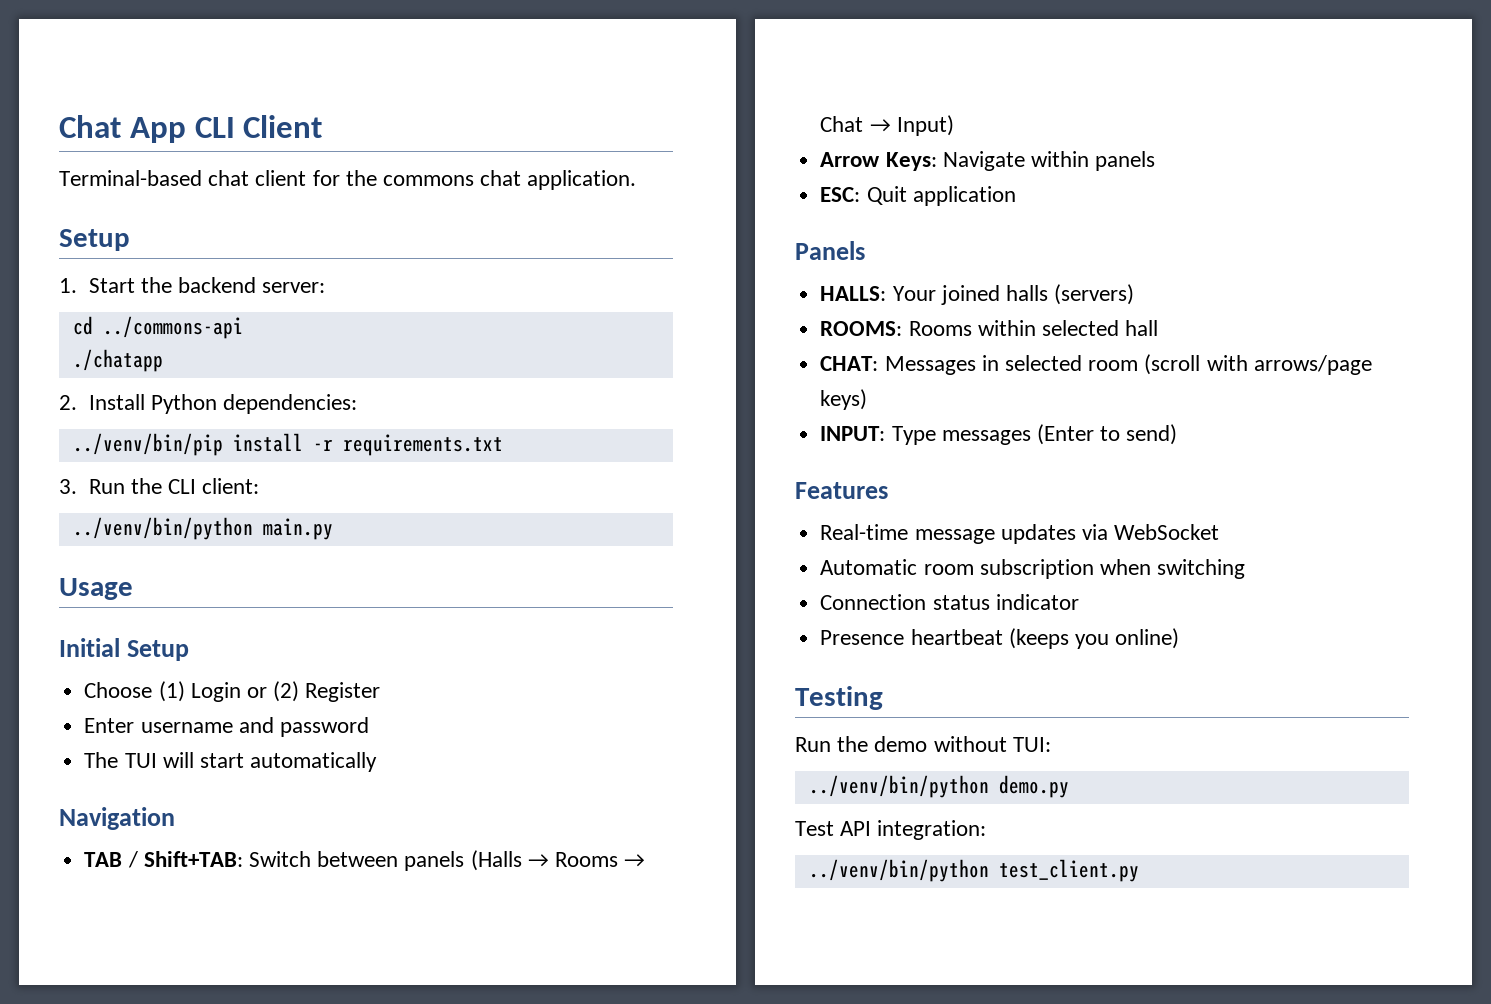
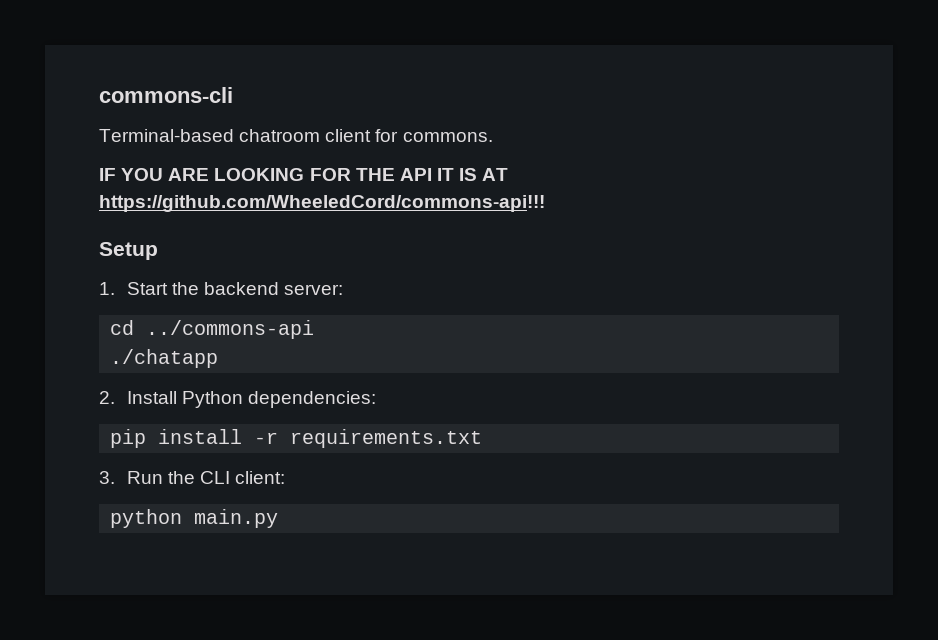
- Chat App CLI Client
+ commons-cli
- Terminal-based chat client for the commons chat application.
+ Terminal-based chatroom client for commons.
+ IF YOU ARE LOOKING FOR THE API IT IS AT https://github.com/WheeledCord/commons-api!!!
- ../venv/bin/pip install -r requirements.txt
+ pip install -r requirements.txt
- ../venv/bin/python main.py
+ python main.py
- Usage
- Initial Setup
- Choose (1) Login or (2) Register
- Enter username and password
- The TUI will start automatically
- Navigation
- TAB / Shift+TAB: Switch between panels (Halls → Rooms → Chat → Input)
- Arrow Keys: Navigate within panels
- ESC: Quit application
- Panels
- HALLS: Your joined halls (servers)
- ROOMS: Rooms within selected hall
- CHAT: Messages in selected room (scroll with arrows/page keys)
- INPUT: Type messages (Enter to send)
- Features
- Real-time message updates via WebSocket
- Automatic room subscription when switching
- Connection status indicator
- Presence heartbeat (keeps you online)
- Testing
- Run the demo without TUI:
- ../venv/bin/python demo.py
- Test API integration:
- ../venv/bin/python test_client.py

